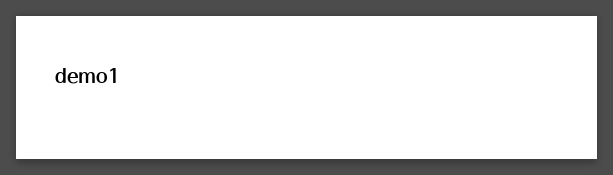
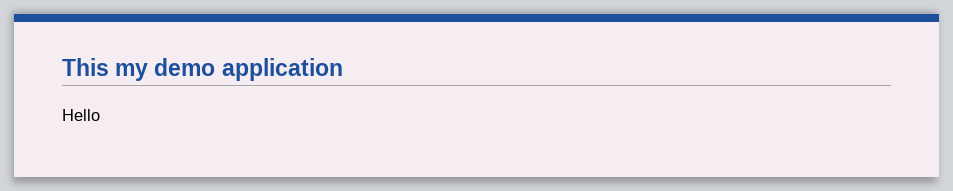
- demo1
+ This my demo application
+ Hello

